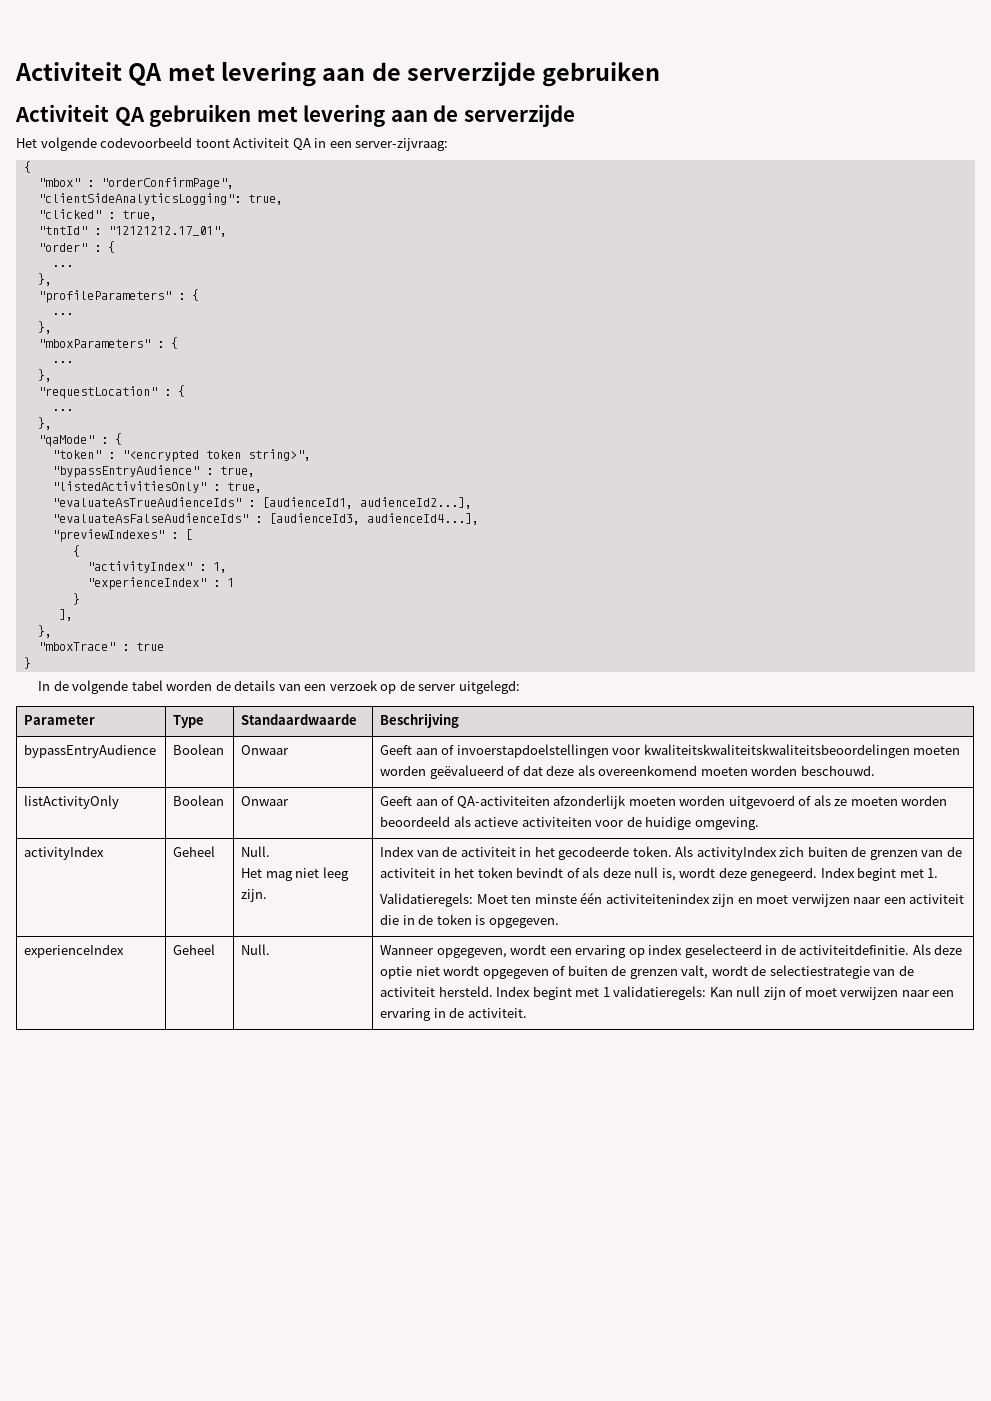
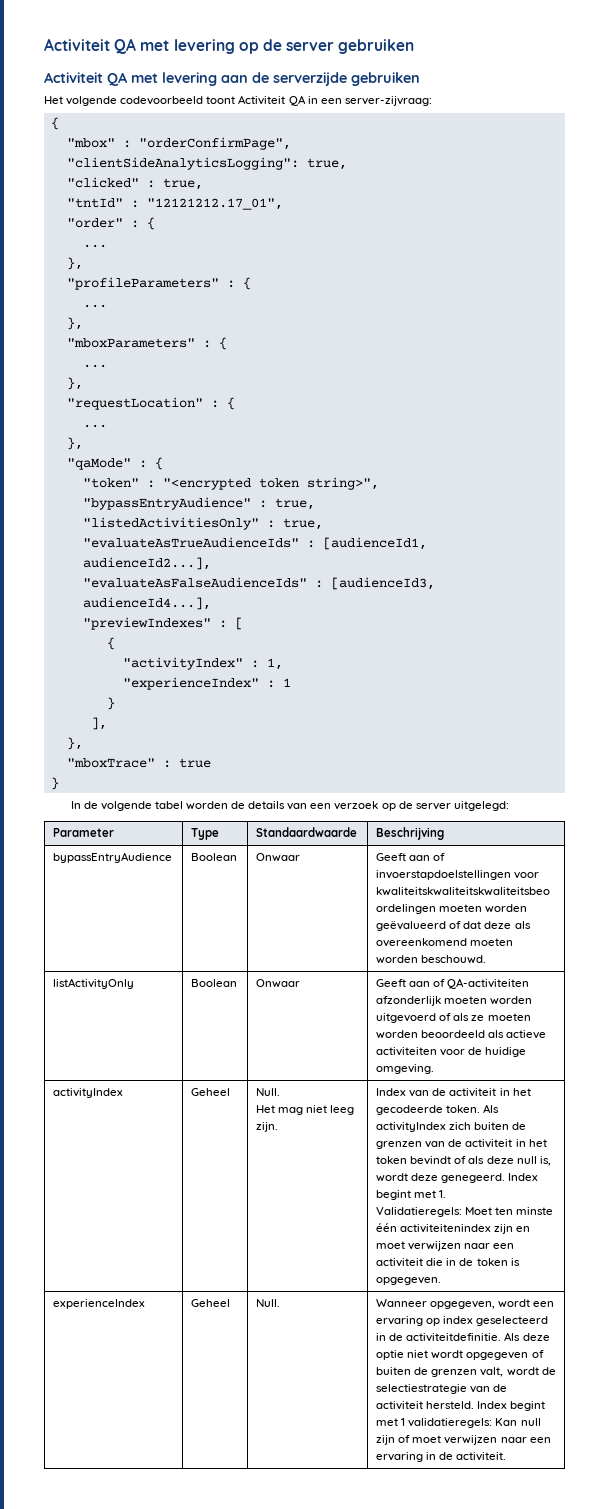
+ Activiteit QA met levering op de server gebruiken
  Activiteit QA met levering aan de serverzijde gebruiken
- Activiteit QA gebruiken met levering aan de serverzijde

